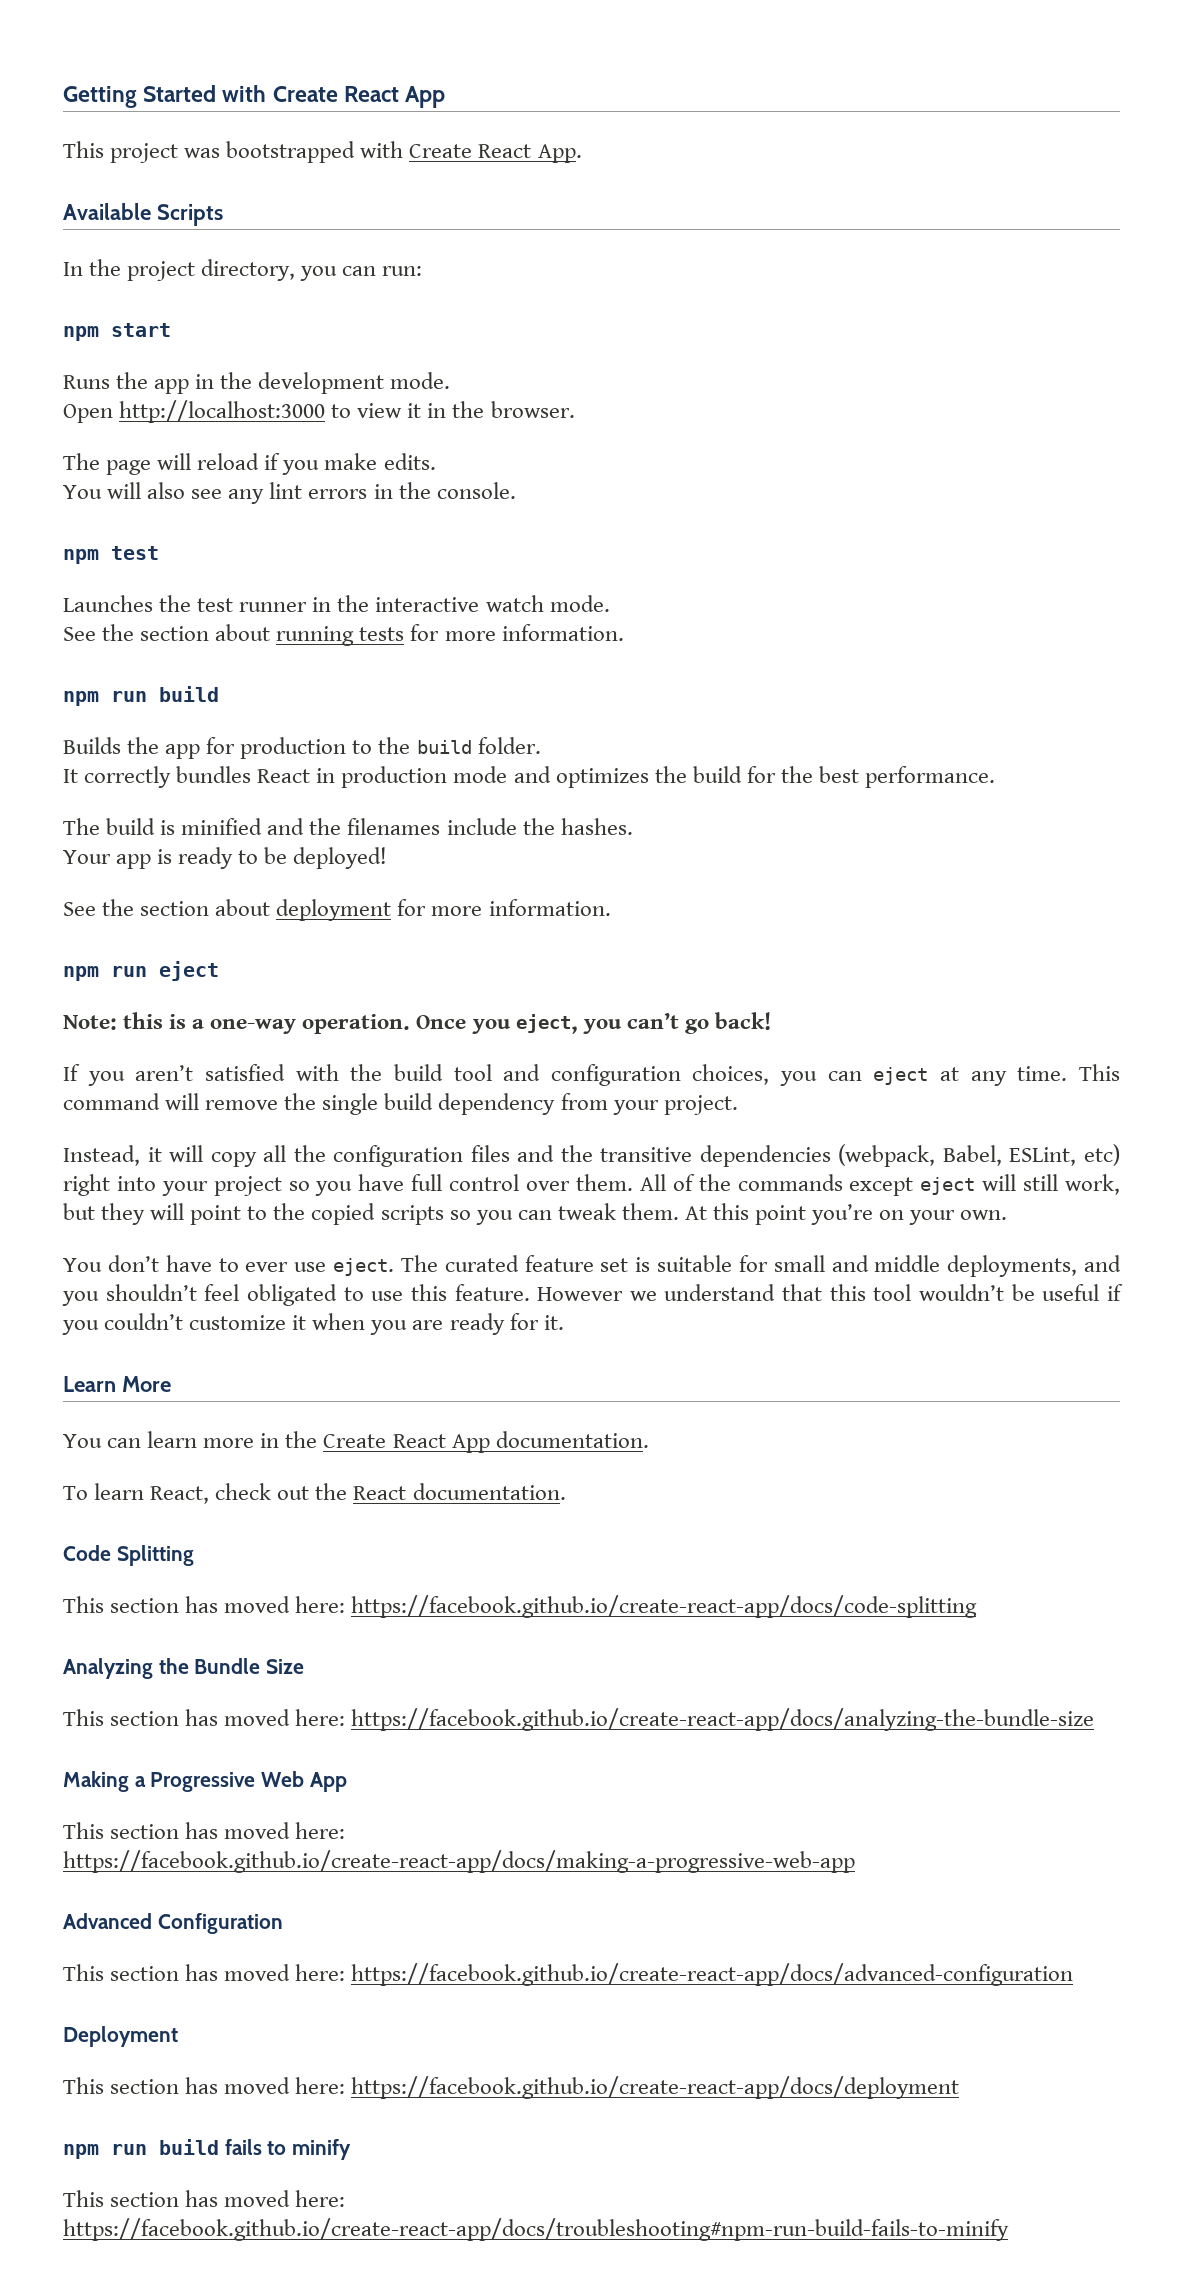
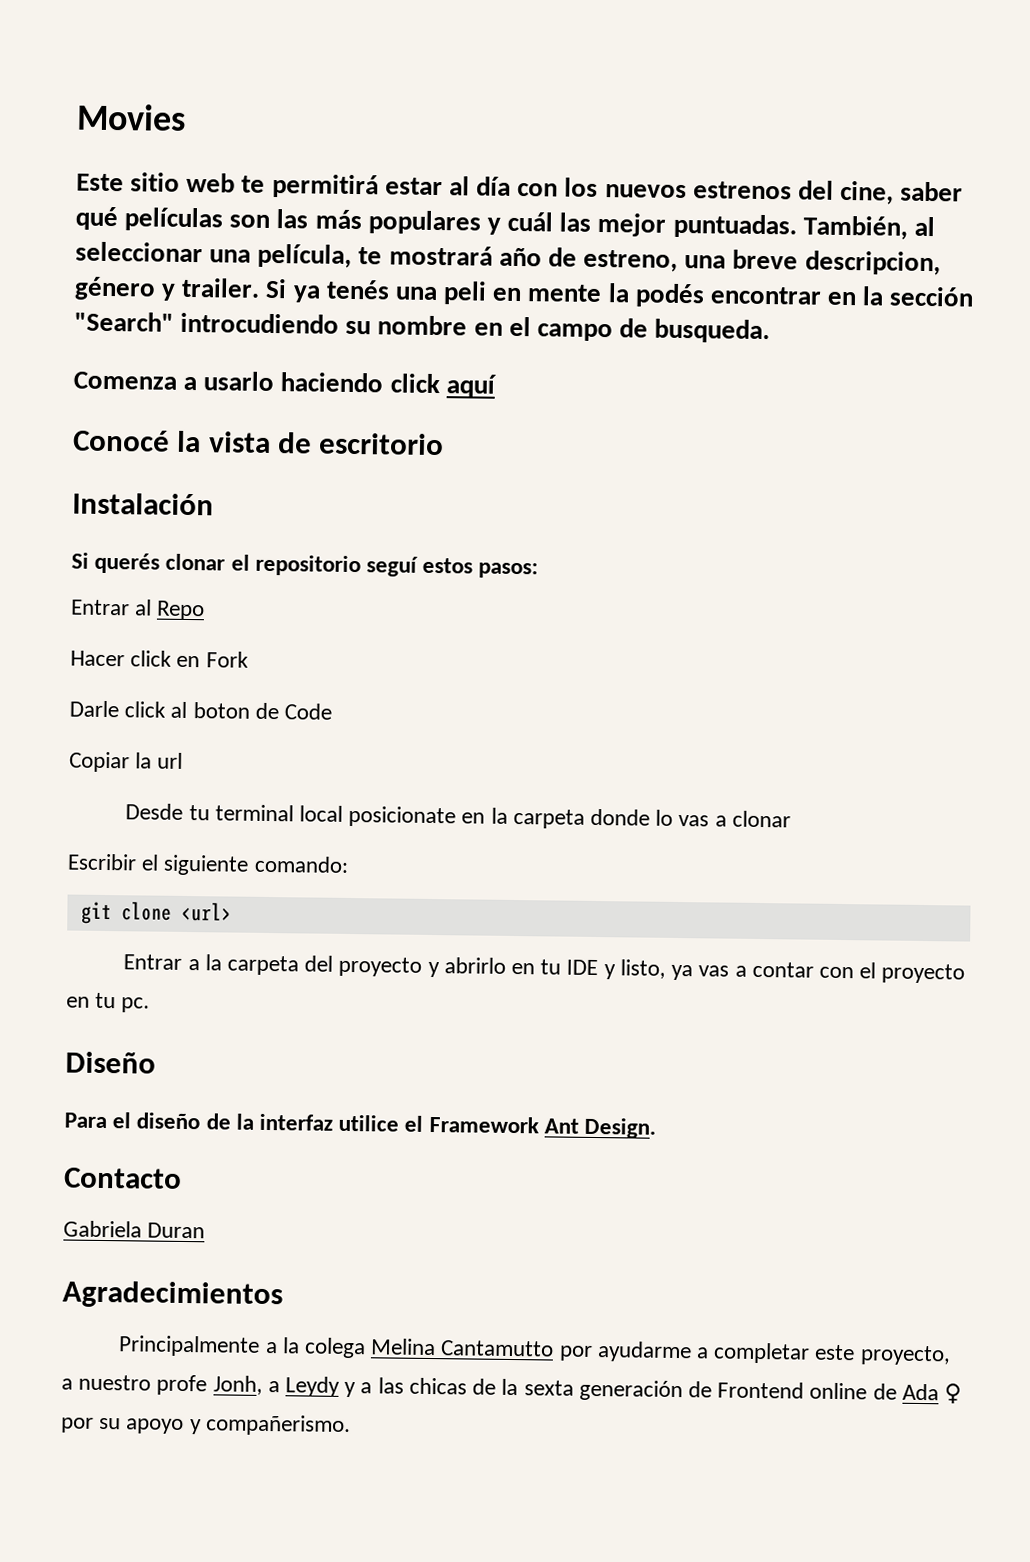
- Getting Started with Create React App
- This project was bootstrapped with Create React App.
- Available Scripts
- In the project directory, you can run:
- npm start
- Runs the app in the development mode.
- Open http://localhost:3000 to view it in the browser.
- The page will reload if you make edits.
- You will also see any lint errors in the console.
- npm test
- Launches the test runner in the interactive watch mode.
- See the section about running tests for more information.
- npm run build
- Builds the app for production to the build folder.
- It correctly bundles React in production mode and optimizes the build for the best performance.
- The build is minified and the filenames include the hashes.
- Your app is ready to be deployed!
- See the section about deployment for more information.
- npm run eject
- Note: this is a one-way operation. Once you eject, you can’t go back!
- If you aren’t satisfied with the build tool and configuration choices, you can eject at any time. This command will remove the single build dependency from your project.
- Instead, it will copy all the configuration files and the transitive dependencies (webpack, Babel, ESLint, etc) right into your project so you have full control over them. All of the commands except eject will still work, but they will point to the copied scripts so you can tweak them. At this point you’re on your own.
- You don’t have to ever use eject. The curated feature set is suitable for small and middle deployments, and you shouldn’t feel obligated to use this feature. However we understand that this tool wouldn’t be useful if you couldn’t customize it when you are ready for it.
- Learn More
- You can learn more in the Create React App documentation.
- To learn React, check out the React documentation.
- Code Splitting
- This section has moved here: https://facebook.github.io/create-react-app/docs/code-splitting
- Analyzing the Bundle Size
- This section has moved here: https://facebook.github.io/create-react-app/docs/analyzing-the-bundle-size
- Making a Progressive Web App
- This section has moved here: https://facebook.github.io/create-react-app/docs/making-a-progressive-web-app
- Advanced Configuration
- This section has moved here: https://facebook.github.io/create-react-app/docs/advanced-configuration
- Deployment
- This section has moved here: https://facebook.github.io/create-react-app/docs/deployment
- npm run build fails to minify
- This section has moved here: https://facebook.github.io/create-react-app/docs/troubleshooting#npm-run-build-fails-to-minify
+ Movies
+ Este sitio web te permitirá estar al día con los nuevos estrenos del cine, saber qué películas son las más populares y cuál las mejor puntuadas. También, al seleccionar una película, te mostrará año de estreno, una breve descripcion, género y trailer. Si ya tenés una peli en mente la podés encontrar en la sección "Search" introcudiendo su nombre en el campo de busqueda.
+ Comenza a usarlo haciendo click aquí
+ Conocé la vista de escritorio
+ Instalación
+ Si querés clonar el repositorio seguí estos pasos:
+ Entrar al Repo
+ Hacer click en Fork
+ Darle click al boton de Code
+ Copiar la url
+ Desde tu terminal local posicionate en la carpeta donde lo vas a clonar
+ Escribir el siguiente comando:
+ git clone <url>
+ Entrar a la carpeta del proyecto y abrirlo en tu IDE y listo, ya vas a contar con el proyecto en tu pc.
+ Diseño
+ Para el diseño de la interfaz utilice el Framework Ant Design.
+ Contacto
+ Gabriela Duran
+ Agradecimientos
+ Principalmente a la colega Melina Cantamutto por ayudarme a completar este proyecto, a nuestro profe Jonh, a Leydy y a las chicas de la sexta generación de Frontend online de Ada ♀ por su apoyo y compañerismo.

